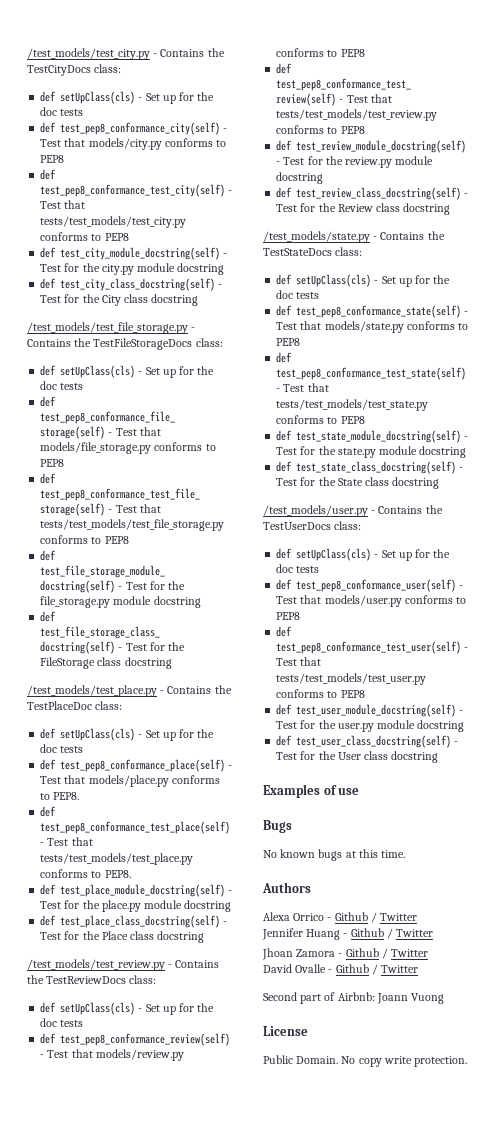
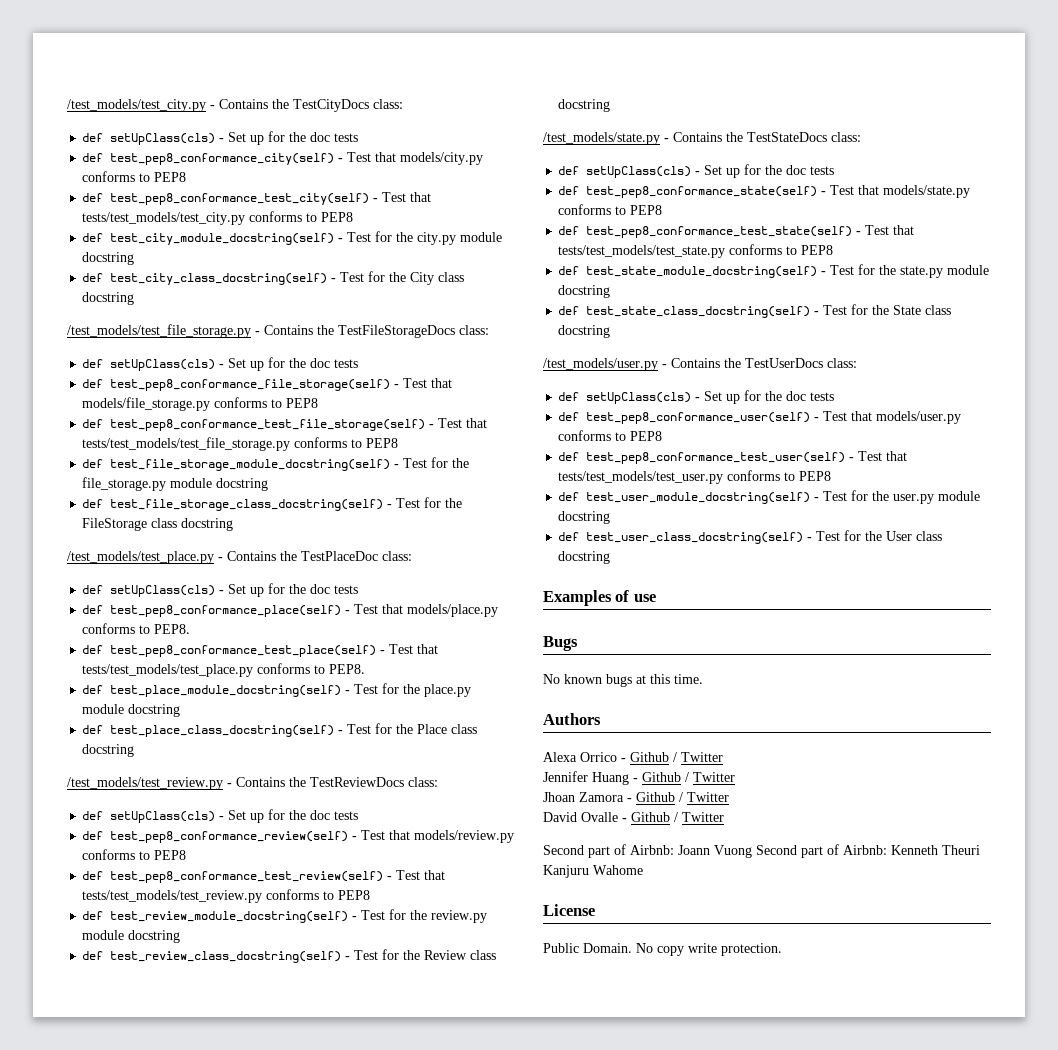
- Second part of Airbnb: Joann Vuong
+ Second part of Airbnb: Joann Vuong Second part of Airbnb: Kenneth Theuri Kanjuru Wahome

